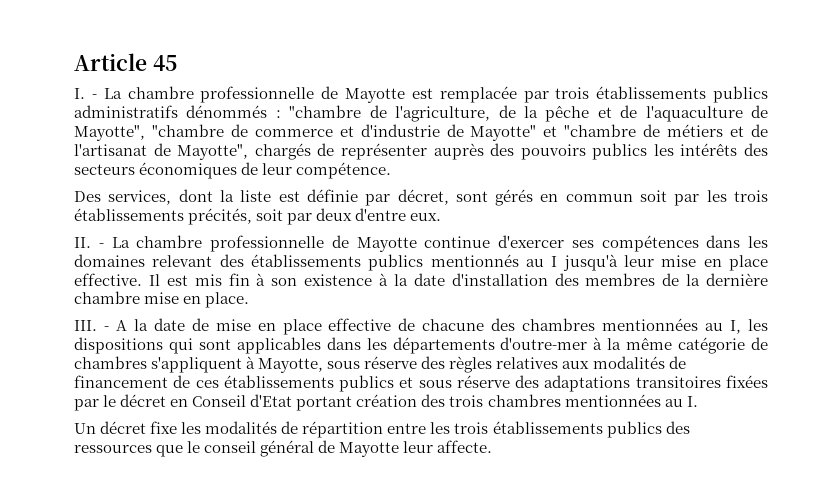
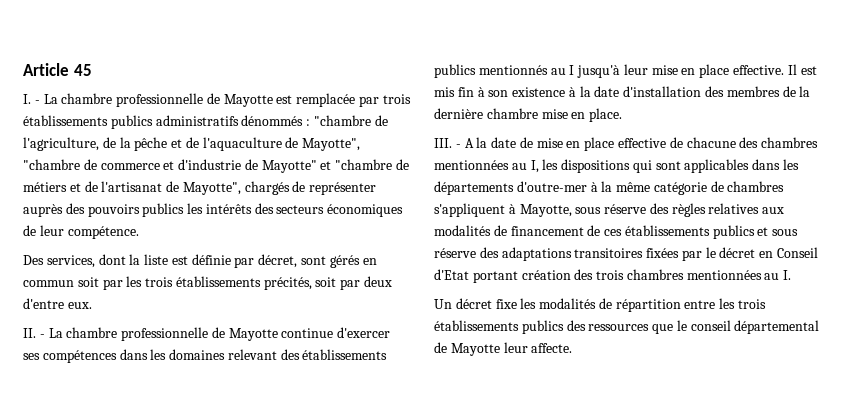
- Un décret fixe les modalités de répartition entre les trois établissements publics des ressources que le conseil général de Mayotte leur affecte.
+ Un décret fixe les modalités de répartition entre les trois établissements publics des ressources que le conseil départemental de Mayotte leur affecte.

